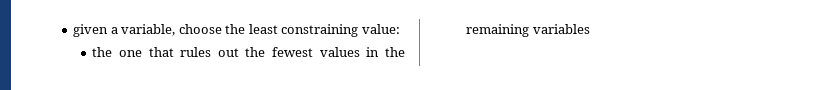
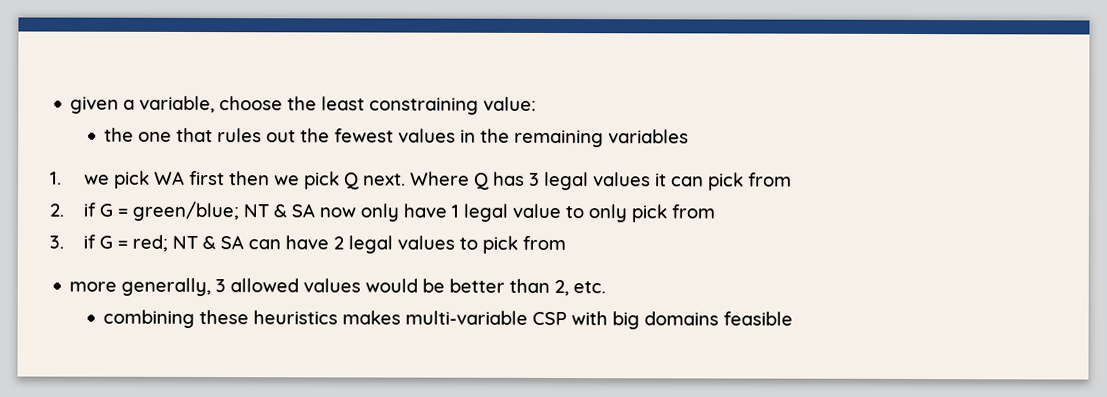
+ 1. we pick WA first then we pick Q next. Where Q has 3 legal values it can pick from
+ 2. if G = green/blue; NT & SA now only have 1 legal value to only pick from
+ 3. if G = red; NT & SA can have 2 legal values to pick from
+ more generally, 3 allowed values would be better than 2, etc.
+ combining these heuristics makes multi-variable CSP with big domains feasible

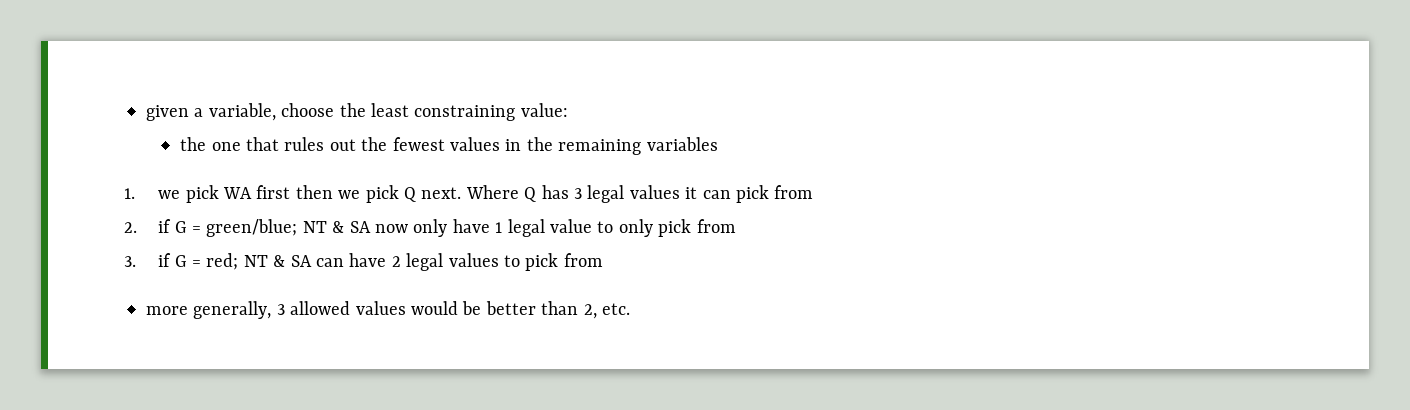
- combining these heuristics makes multi-variable CSP with big domains feasible

